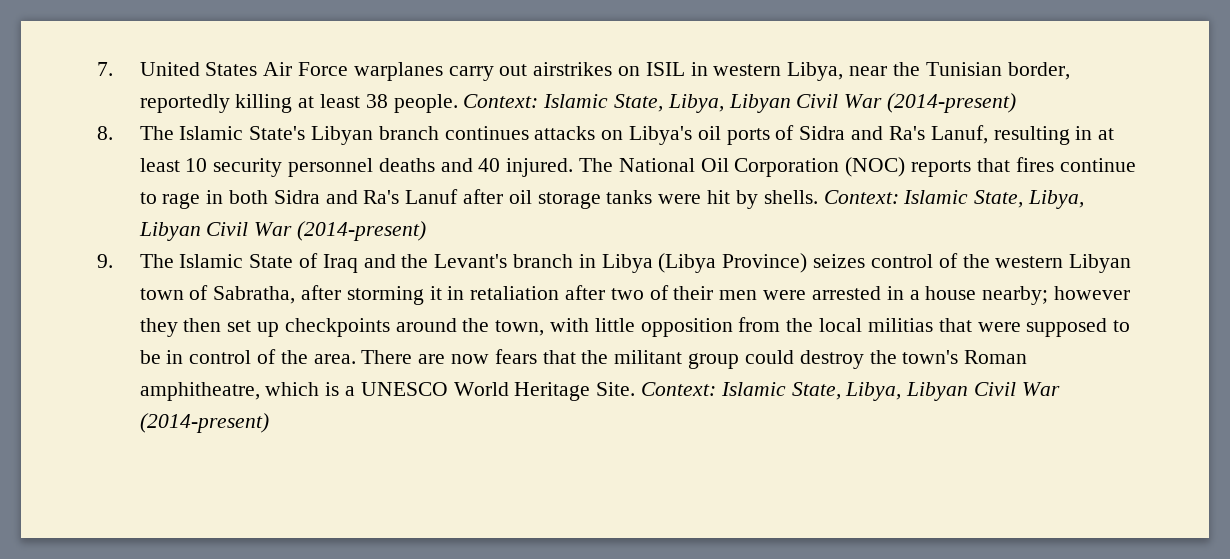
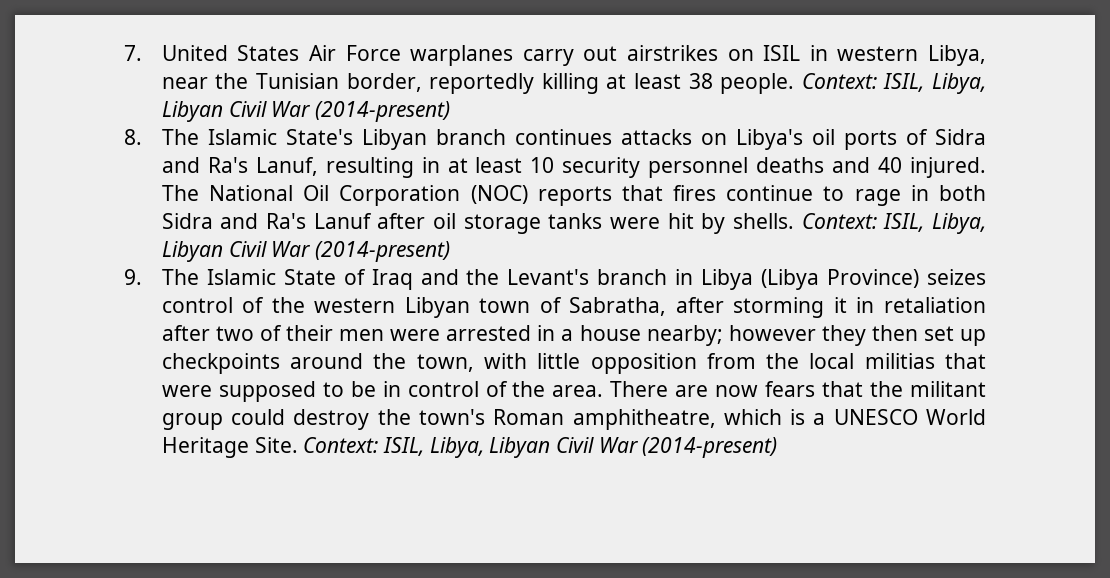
- 7. United States Air Force warplanes carry out airstrikes on ISIL in western Libya, near the Tunisian border, reportedly killing at least 38 people. Context: Islamic State, Libya, Libyan Civil War (2014-present)
+ 7. United States Air Force warplanes carry out airstrikes on ISIL in western Libya, near the Tunisian border, reportedly killing at least 38 people. Context: ISIL, Libya, Libyan Civil War (2014-present)
- The National Oil Corporation (NOC) reports that fires continue to rage in both Sidra and Ra's Lanuf after oil storage tanks were hit by shells. Context: Islamic State, Libya, Libyan Civil War (2014-present)
+ The National Oil Corporation (NOC) reports that fires continue to rage in both Sidra and Ra's Lanuf after oil storage tanks were hit by shells. Context: ISIL, Libya, Libyan Civil War (2014-present)
- There are now fears that the militant group could destroy the town's Roman amphitheatre, which is a UNESCO World Heritage Site. Context: Islamic State, Libya, Libyan Civil War (2014-present)
+ There are now fears that the militant group could destroy the town's Roman amphitheatre, which is a UNESCO World Heritage Site. Context: ISIL, Libya, Libyan Civil War (2014-present)

